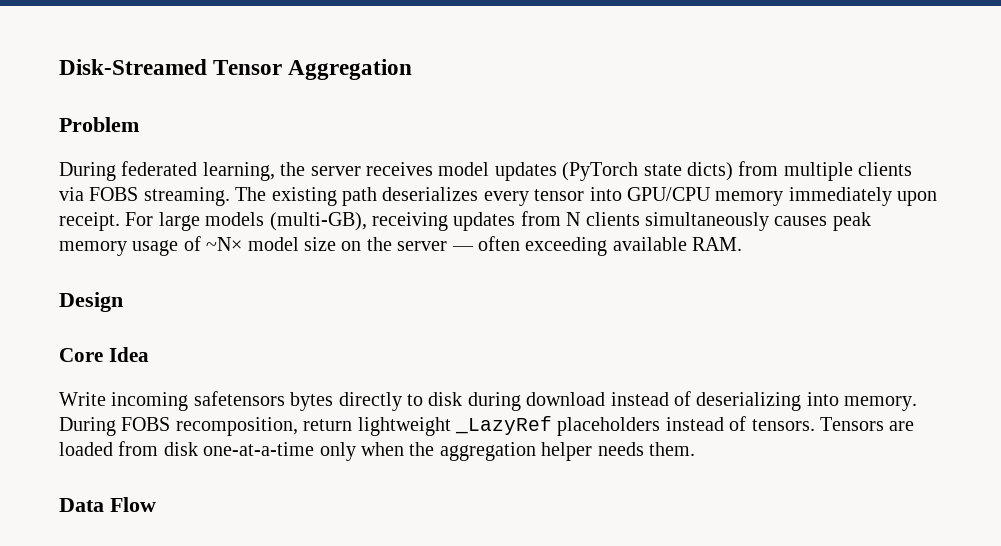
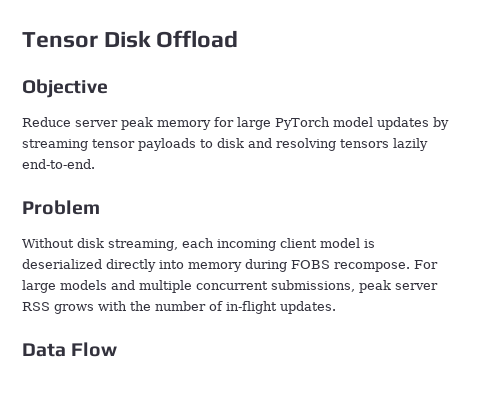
- Disk-Streamed Tensor Aggregation
+ Tensor Disk Offload
+ Objective
+ Reduce server peak memory for large PyTorch model updates by streaming tensor payloads to disk and resolving tensors lazily end-to-end.
  Problem
- During federated learning, the server receives model updates (PyTorch state dicts) from multiple clients via FOBS streaming. The existing path deserializes every tensor into GPU/CPU memory immediately upon receipt. For large models (multi-GB), receiving updates from N clients simultaneously causes peak memory usage of ~N× model size on the server — often exceeding available RAM.
- Design
- Core Idea
- Write incoming safetensors bytes directly to disk during download instead of deserializing into memory. During FOBS recomposition, return lightweight _LazyRef placeholders instead of tensors. Tensors are loaded from disk one-at-a-time only when the aggregation helper needs them.
+ Without disk streaming, each incoming client model is deserialized directly into memory during FOBS recompose. For large models and multiple concurrent submissions, peak server RSS grows with the number of in-flight updates.

